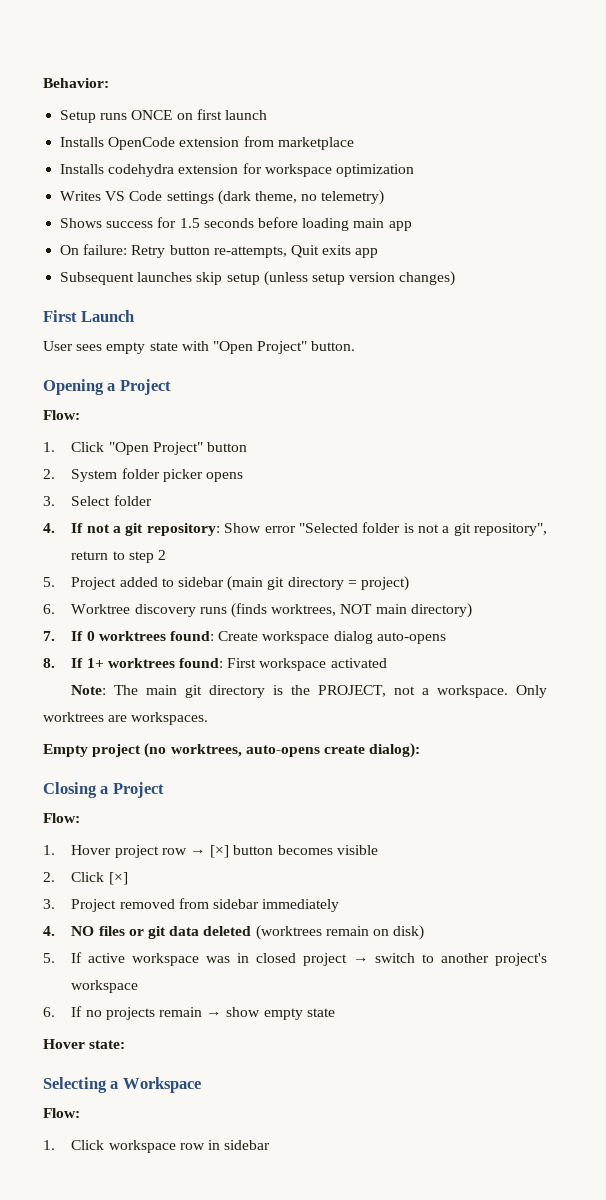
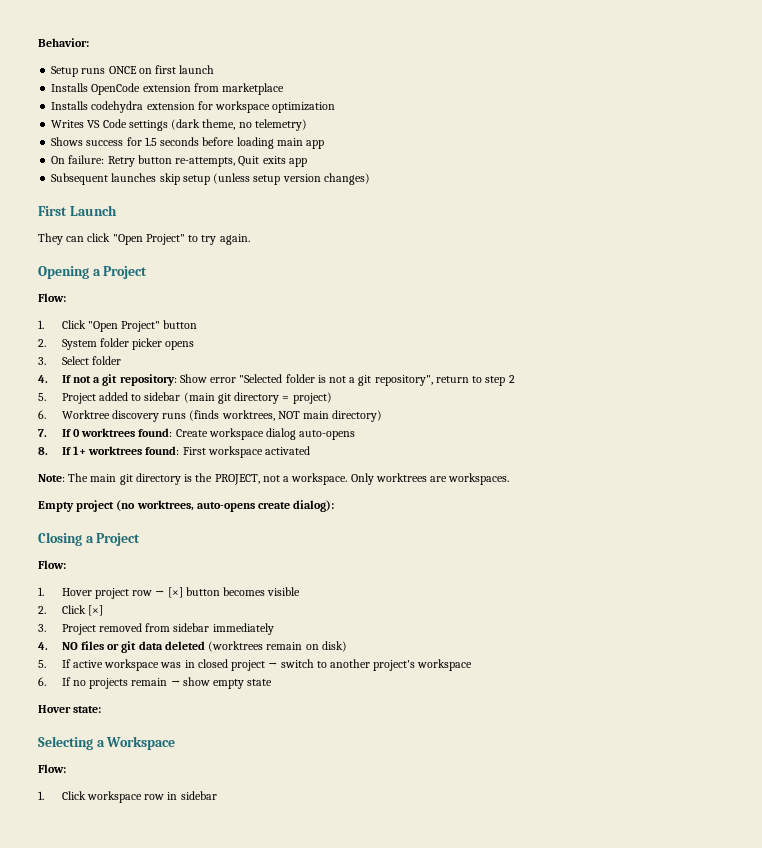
- User sees empty state with "Open Project" button.
+ They can click "Open Project" to try again.

